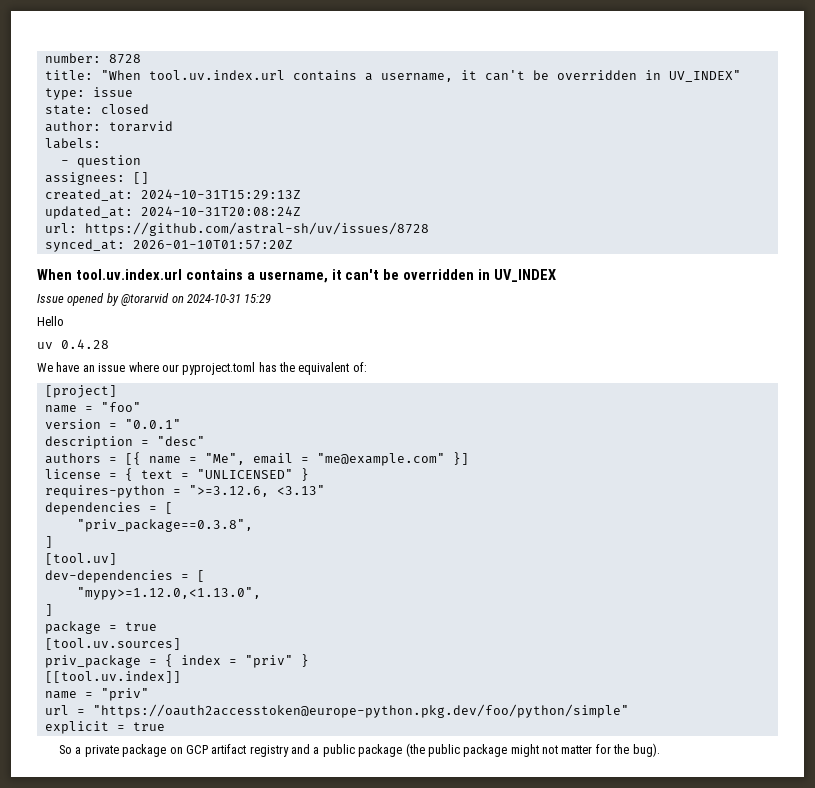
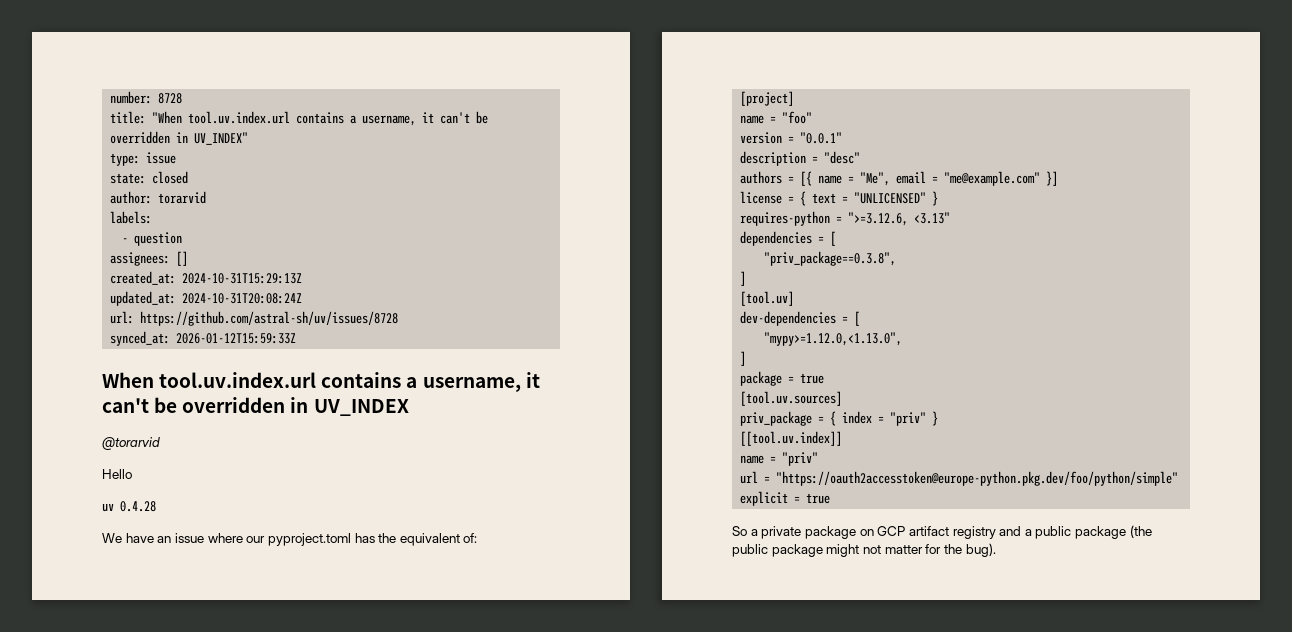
- synced_at: 2026-01-10T01:57:20Z
+ synced_at: 2026-01-12T15:59:33Z
- Issue opened by @torarvid on 2024-10-31 15:29
+ @torarvid

